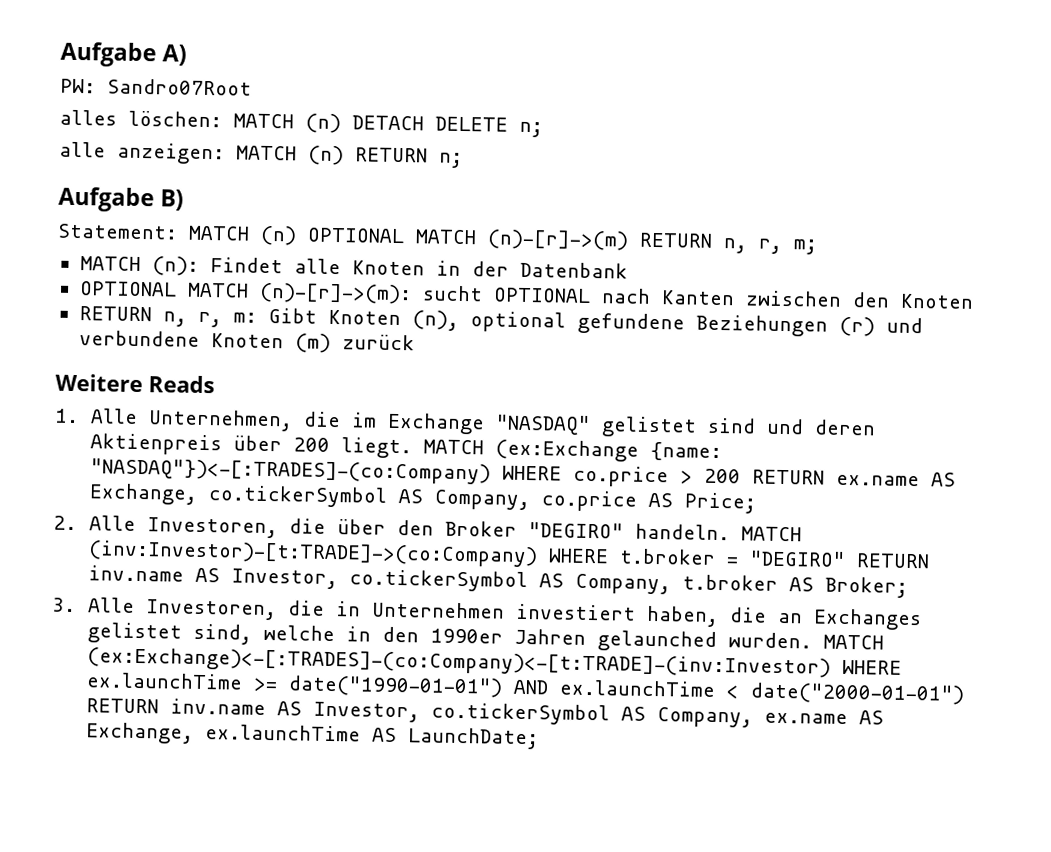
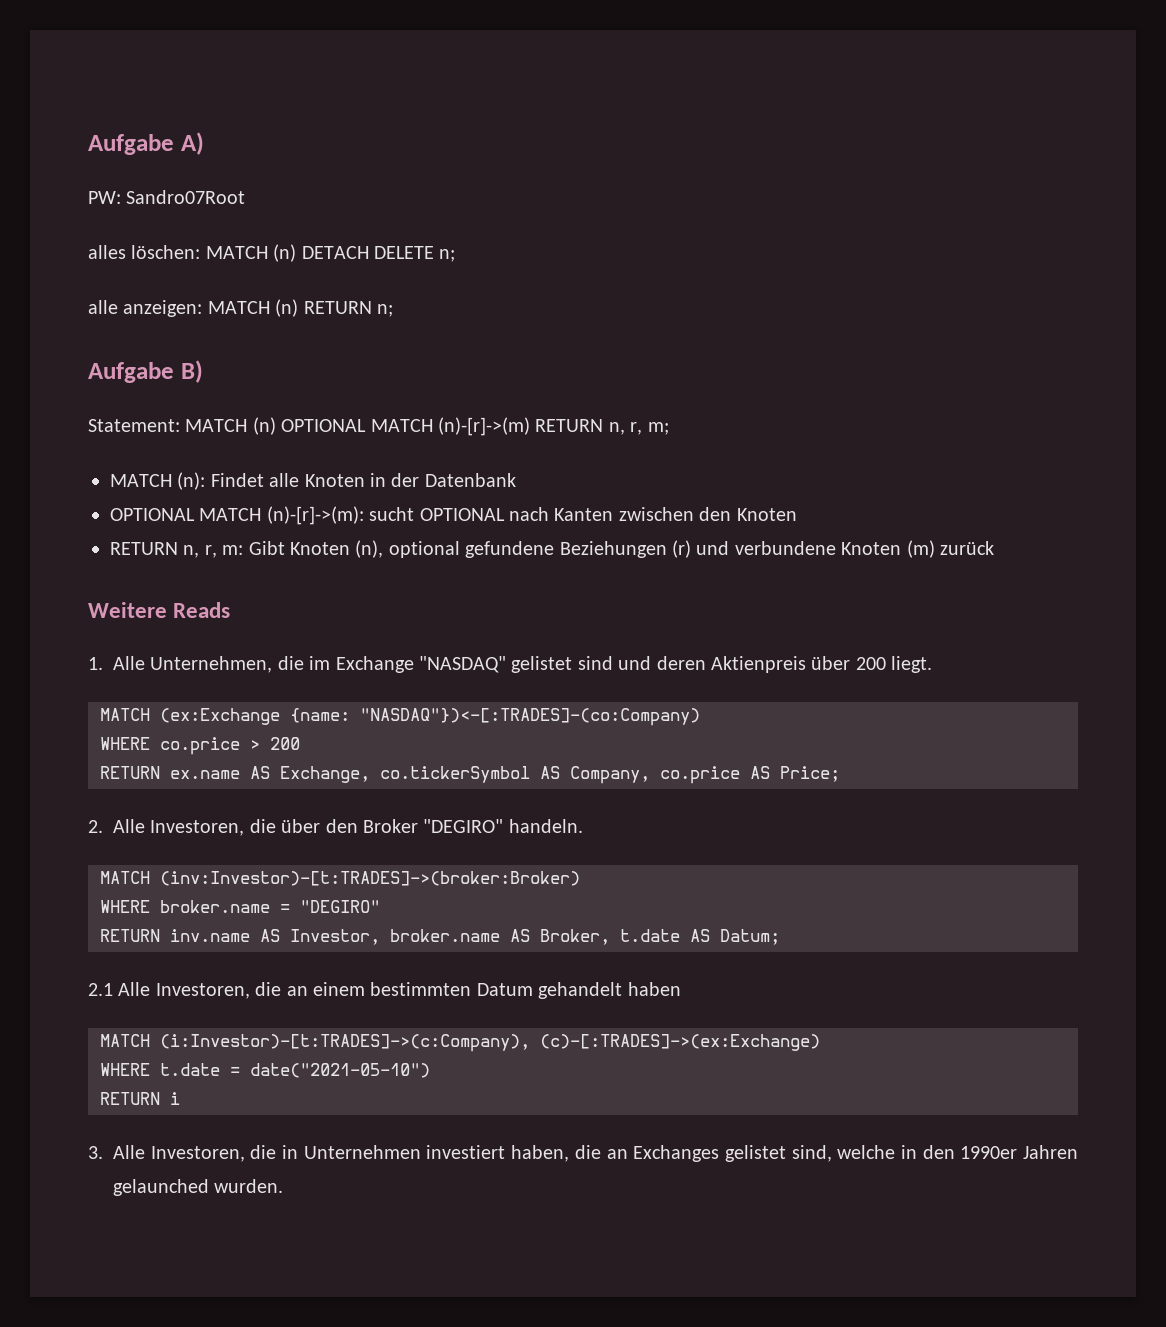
- 1. Alle Unternehmen, die im Exchange "NASDAQ" gelistet sind und deren Aktienpreis über 200 liegt. MATCH (ex:Exchange {name: "NASDAQ"})<-[:TRADES]-(co:Company) WHERE co.price > 200 RETURN ex.name AS Exchange, co.tickerSymbol AS Company, co.price AS Price;
+ 1. Alle Unternehmen, die im Exchange "NASDAQ" gelistet sind und deren Aktienpreis über 200 liegt.
+ MATCH (ex:Exchange {name: "NASDAQ"})<-[:TRADES]-(co:Company)
+ WHERE co.price > 200
+ RETURN ex.name AS Exchange, co.tickerSymbol AS Company, co.price AS Price;
- 2. Alle Investoren, die über den Broker "DEGIRO" handeln. MATCH (inv:Investor)-[t:TRADE]->(co:Company) WHERE t.broker = "DEGIRO" RETURN inv.name AS Investor, co.tickerSymbol AS Company, t.broker AS Broker;
+ 2. Alle Investoren, die über den Broker "DEGIRO" handeln.
+ MATCH (inv:Investor)-[t:TRADES]->(broker:Broker)
+ WHERE broker.name = "DEGIRO"
+ RETURN inv.name AS Investor, broker.name AS Broker, t.date AS Datum;
+ 2.1 Alle Investoren, die an einem bestimmten Datum gehandelt haben
+ MATCH (i:Investor)-[t:TRADES]->(c:Company), (c)-[:TRADES]->(ex:Exchange)
+ WHERE t.date = date("2021-05-10")
+ RETURN i
- MATCH (ex:Exchange)<-[:TRADES]-(co:Company)<-[t:TRADE]-(inv:Investor) WHERE ex.launchTime >= date("1990-01-01") AND ex.launchTime < date("2000-01-01") RETURN inv.name AS Investor, co.tickerSymbol AS Company, ex.name AS Exchange, ex.launchTime AS LaunchDate;

